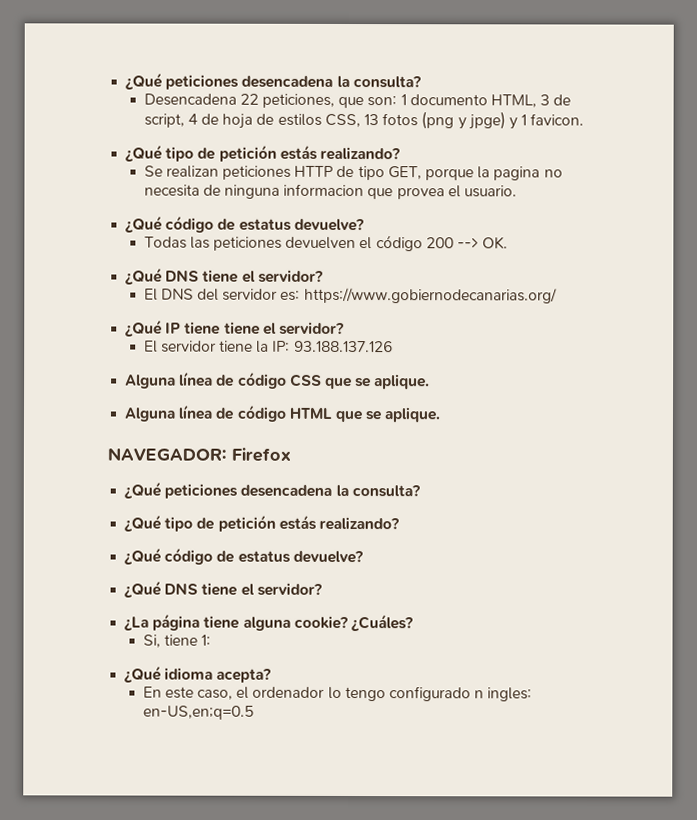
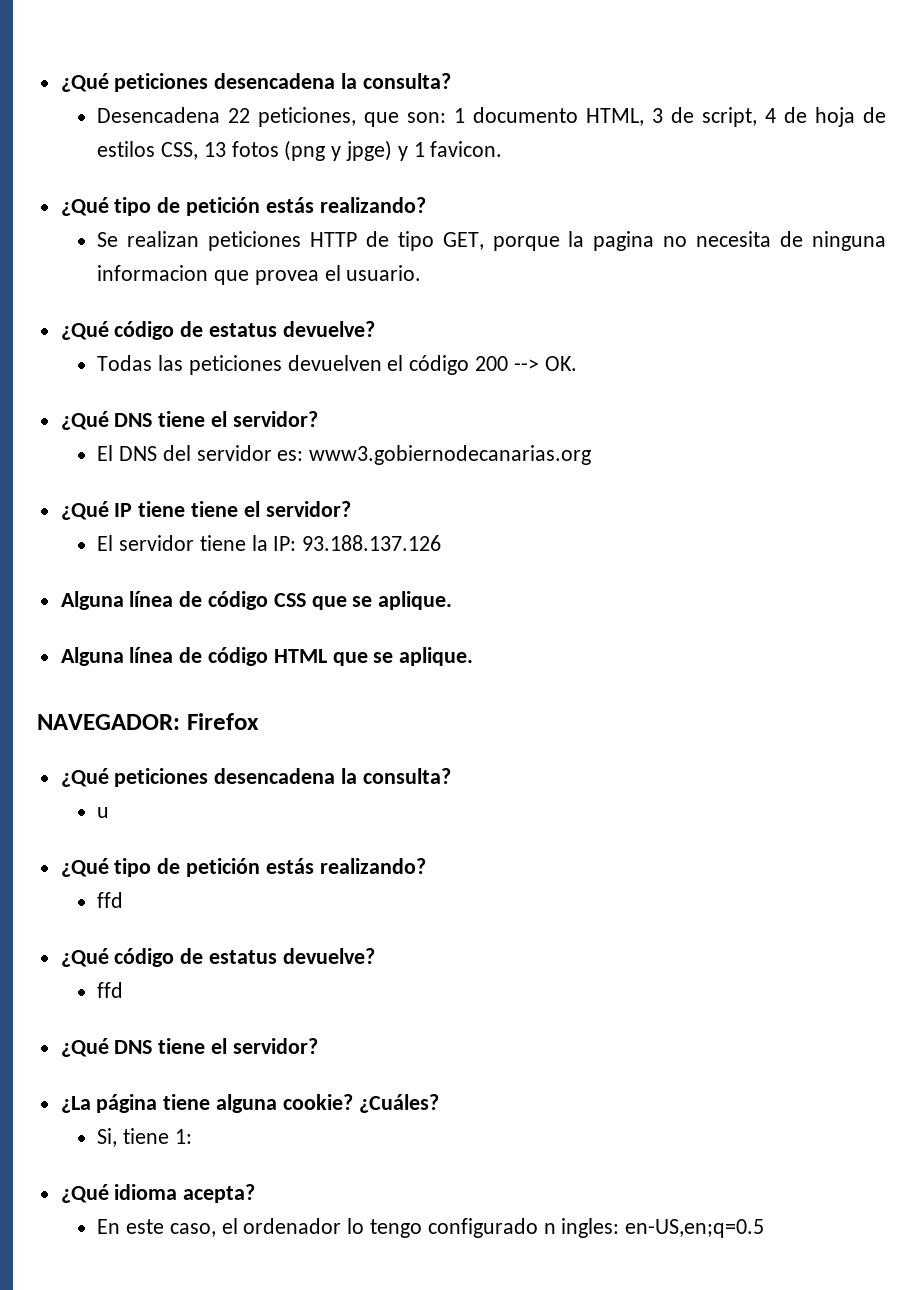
- El DNS del servidor es: https://www.gobiernodecanarias.org/
+ El DNS del servidor es: www3.gobiernodecanarias.org
  NAVEGADOR: Firefox
  ¿Qué peticiones desencadena la consulta?
+ u
  ¿Qué tipo de petición estás realizando?
+ ffd
  ¿Qué código de estatus devuelve?
+ ffd

